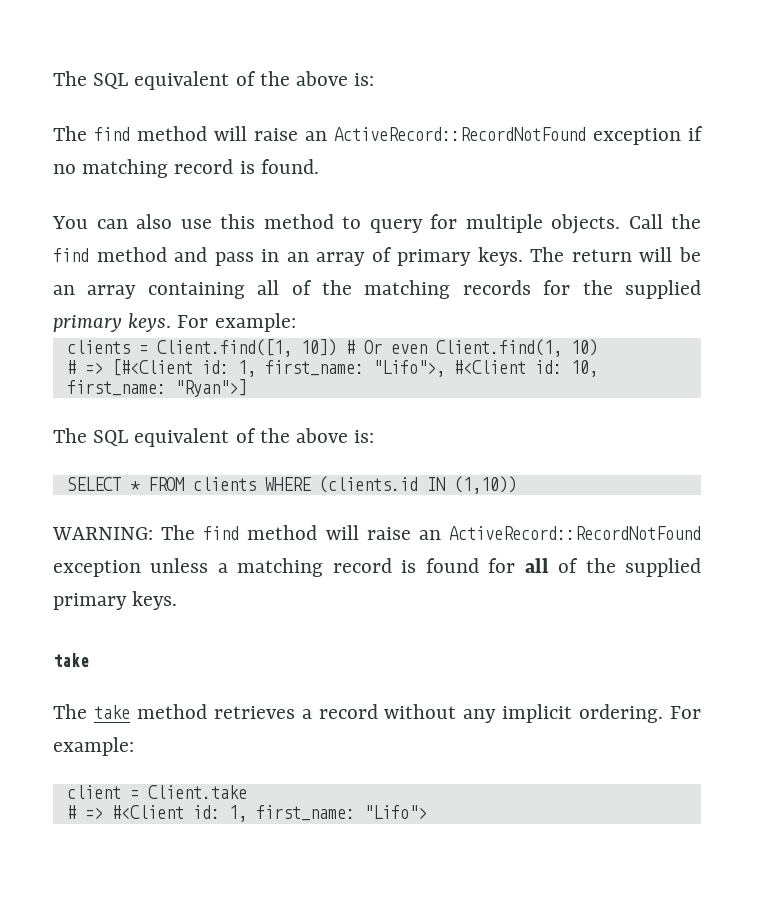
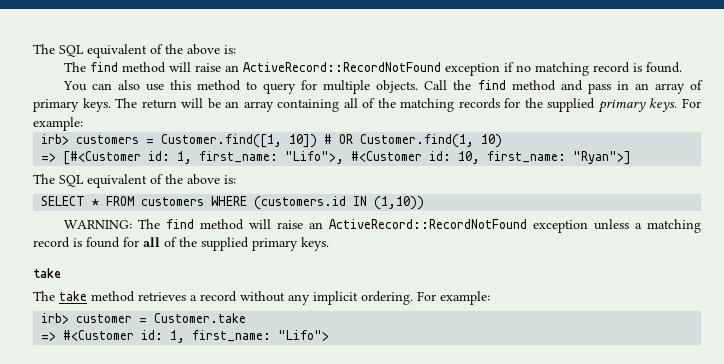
- clients = Client.find([1, 10]) # Or even Client.find(1, 10)
- # => [#<Client id: 1, first_name: "Lifo">, #<Client id: 10, first_name: "Ryan">]
+ irb> customers = Customer.find([1, 10]) # OR Customer.find(1, 10)
+ => [#<Customer id: 1, first_name: "Lifo">, #<Customer id: 10, first_name: "Ryan">]
- SELECT * FROM clients WHERE (clients.id IN (1,10))
+ SELECT * FROM customers WHERE (customers.id IN (1,10))
- client = Client.take
- # => #<Client id: 1, first_name: "Lifo">
+ irb> customer = Customer.take
+ => #<Customer id: 1, first_name: "Lifo">

